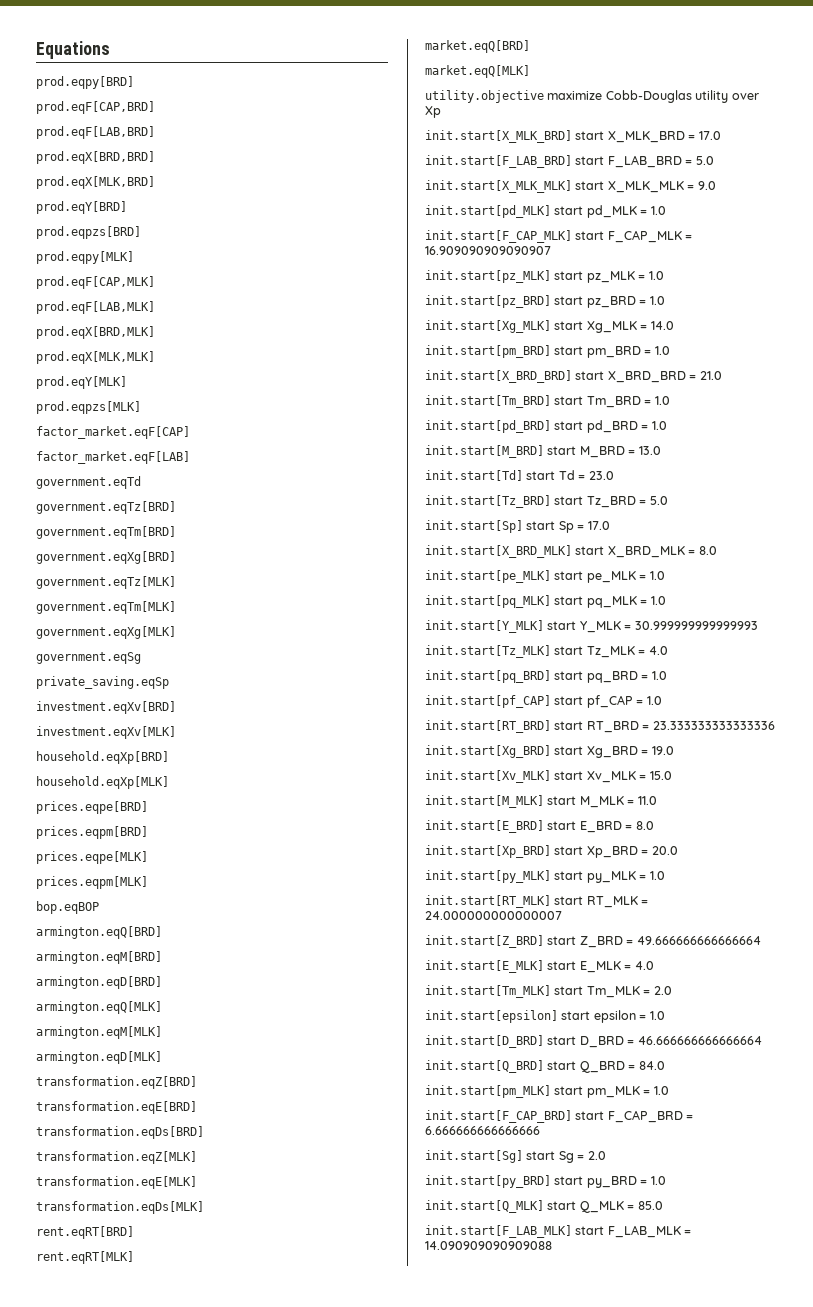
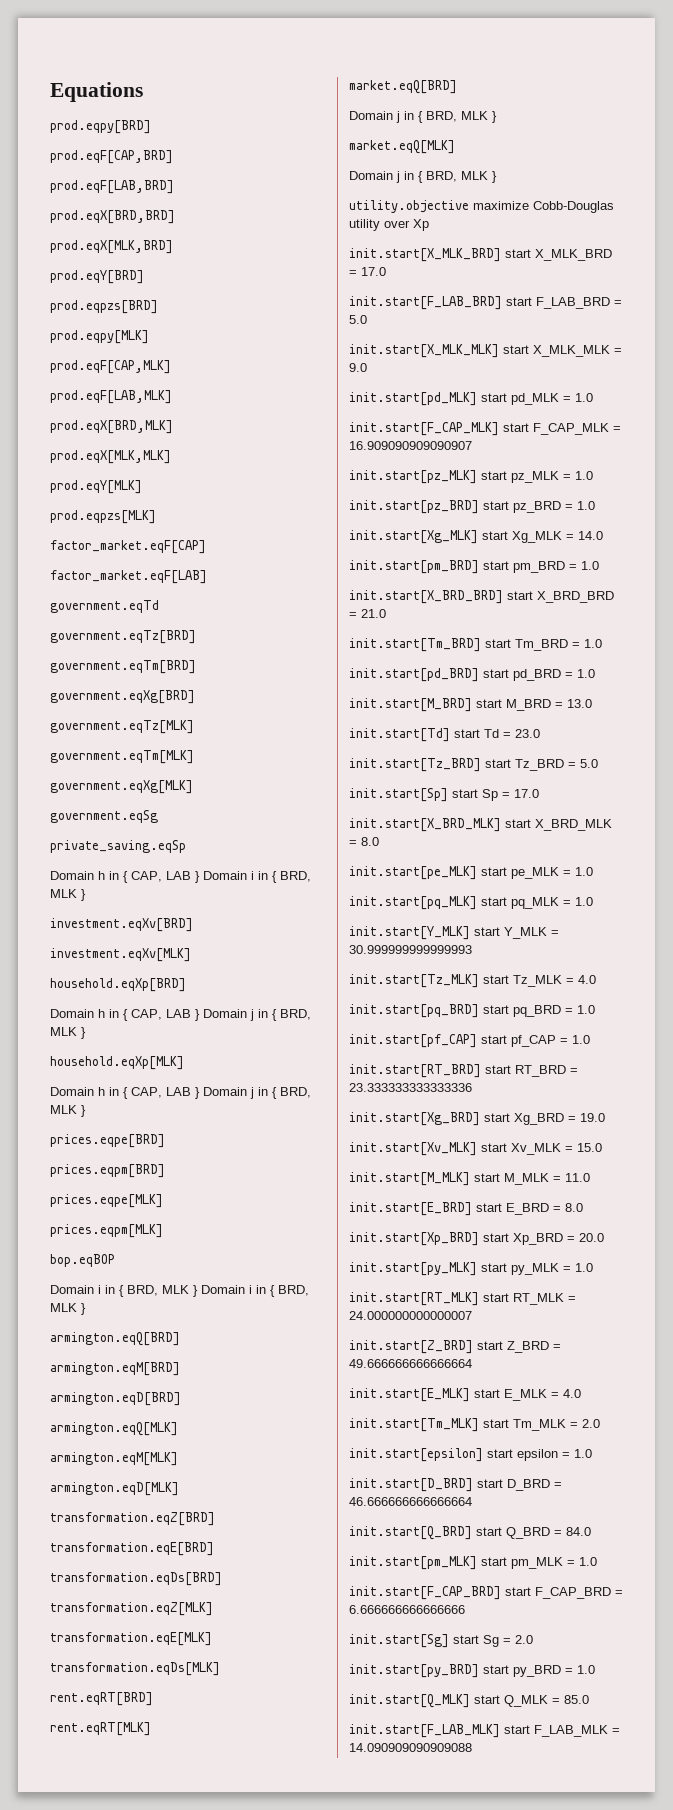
+ Domain h in { CAP, LAB } Domain i in { BRD, MLK }
  investment.eqXv[BRD]
  investment.eqXv[MLK]
  household.eqXp[BRD]
+ Domain h in { CAP, LAB } Domain j in { BRD, MLK }
  household.eqXp[MLK]
+ Domain h in { CAP, LAB } Domain j in { BRD, MLK }
+ Domain i in { BRD, MLK } Domain i in { BRD, MLK }
  market.eqQ[BRD]
+ Domain j in { BRD, MLK }
  market.eqQ[MLK]
+ Domain j in { BRD, MLK }

